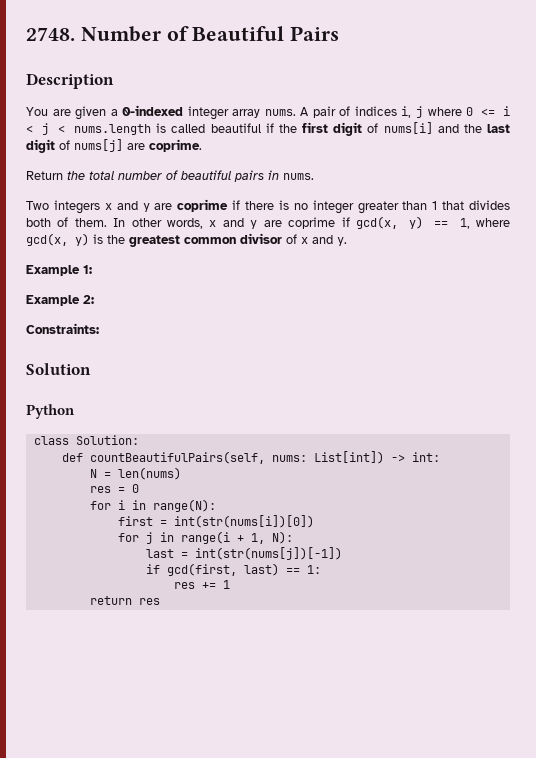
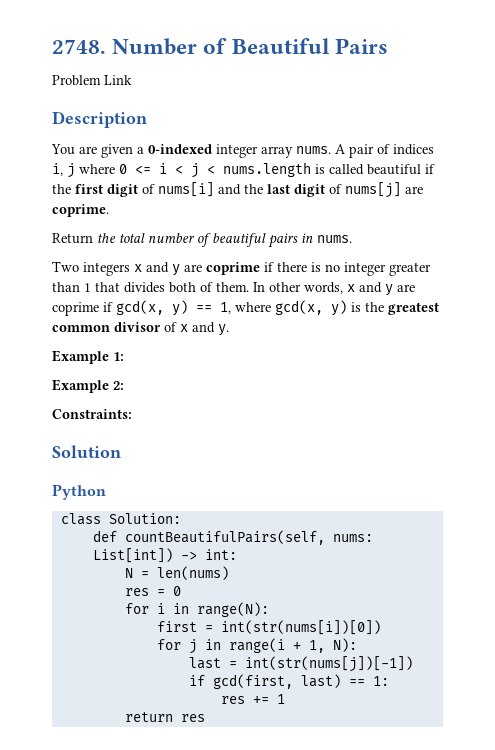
+ Problem Link

